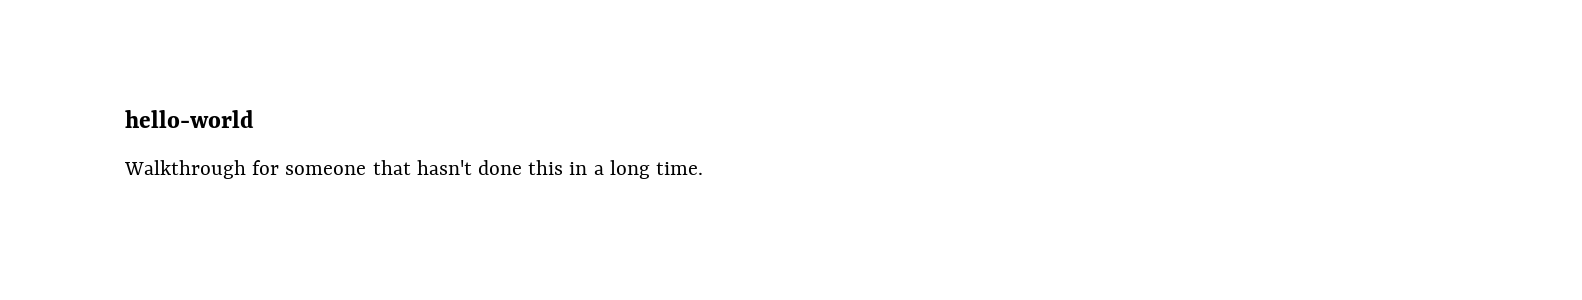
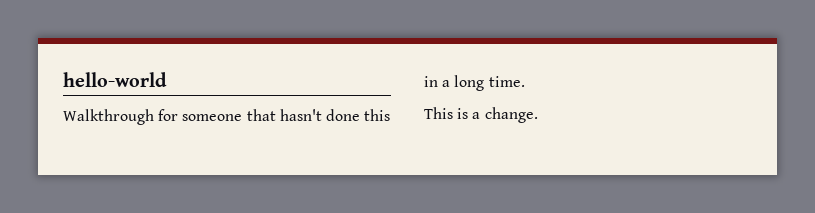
+ This is a change.

